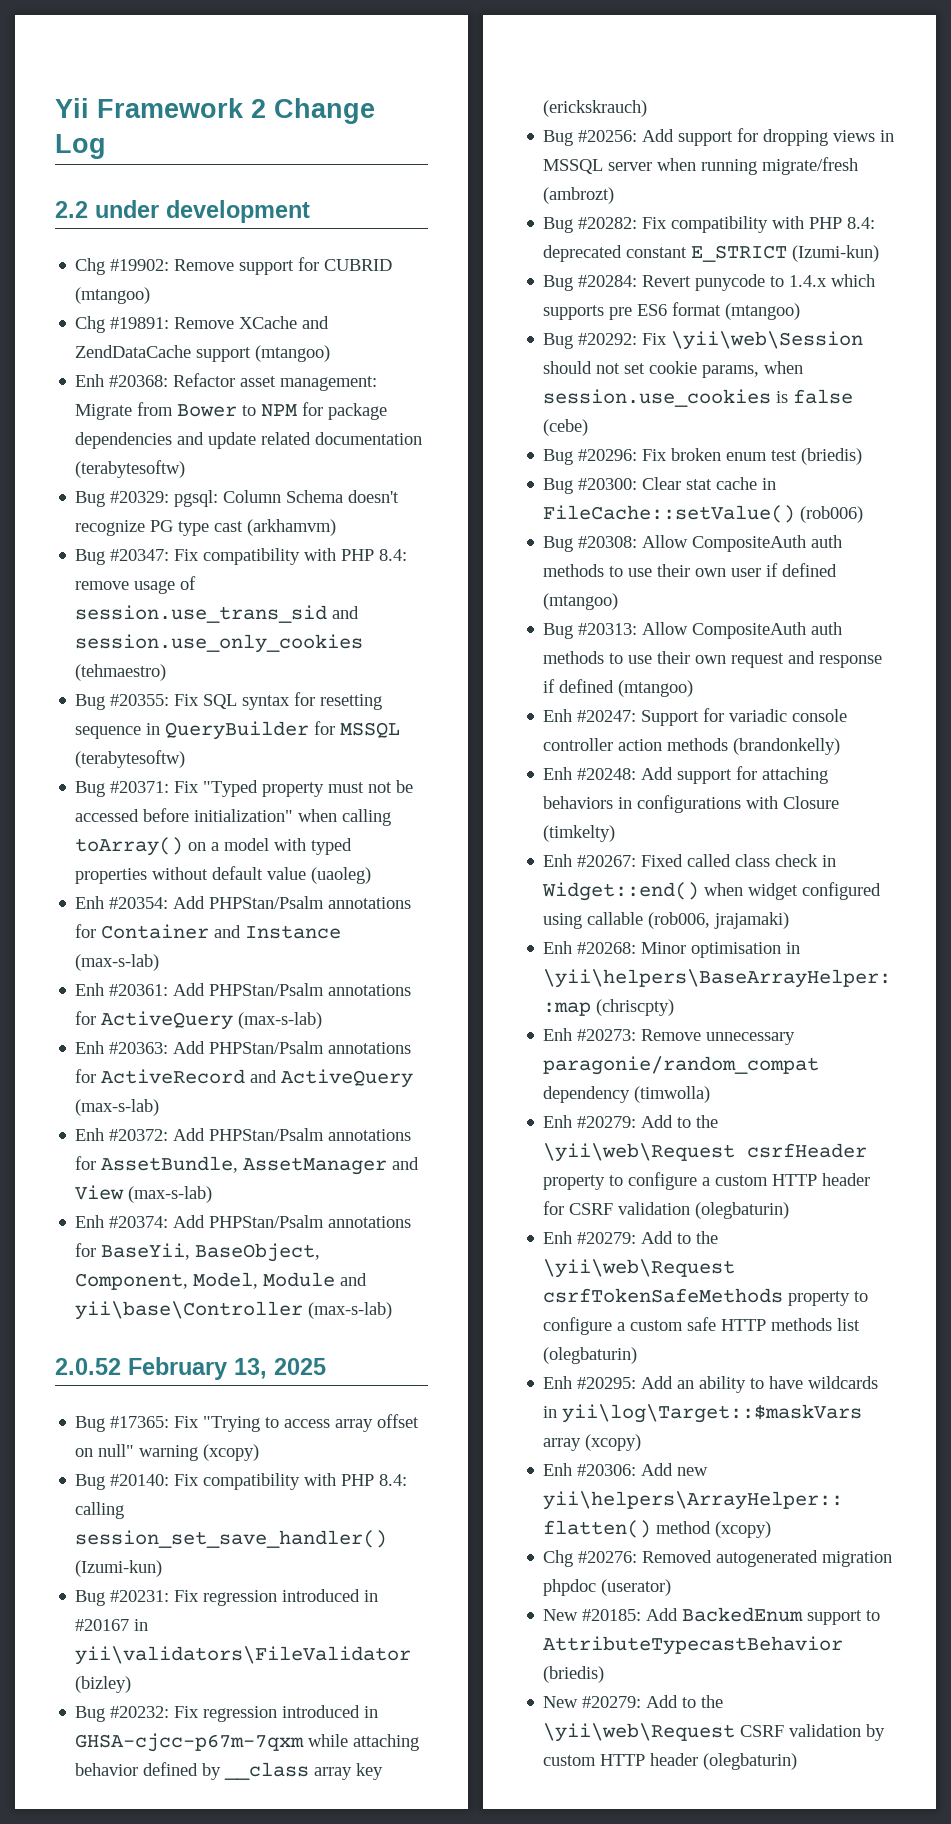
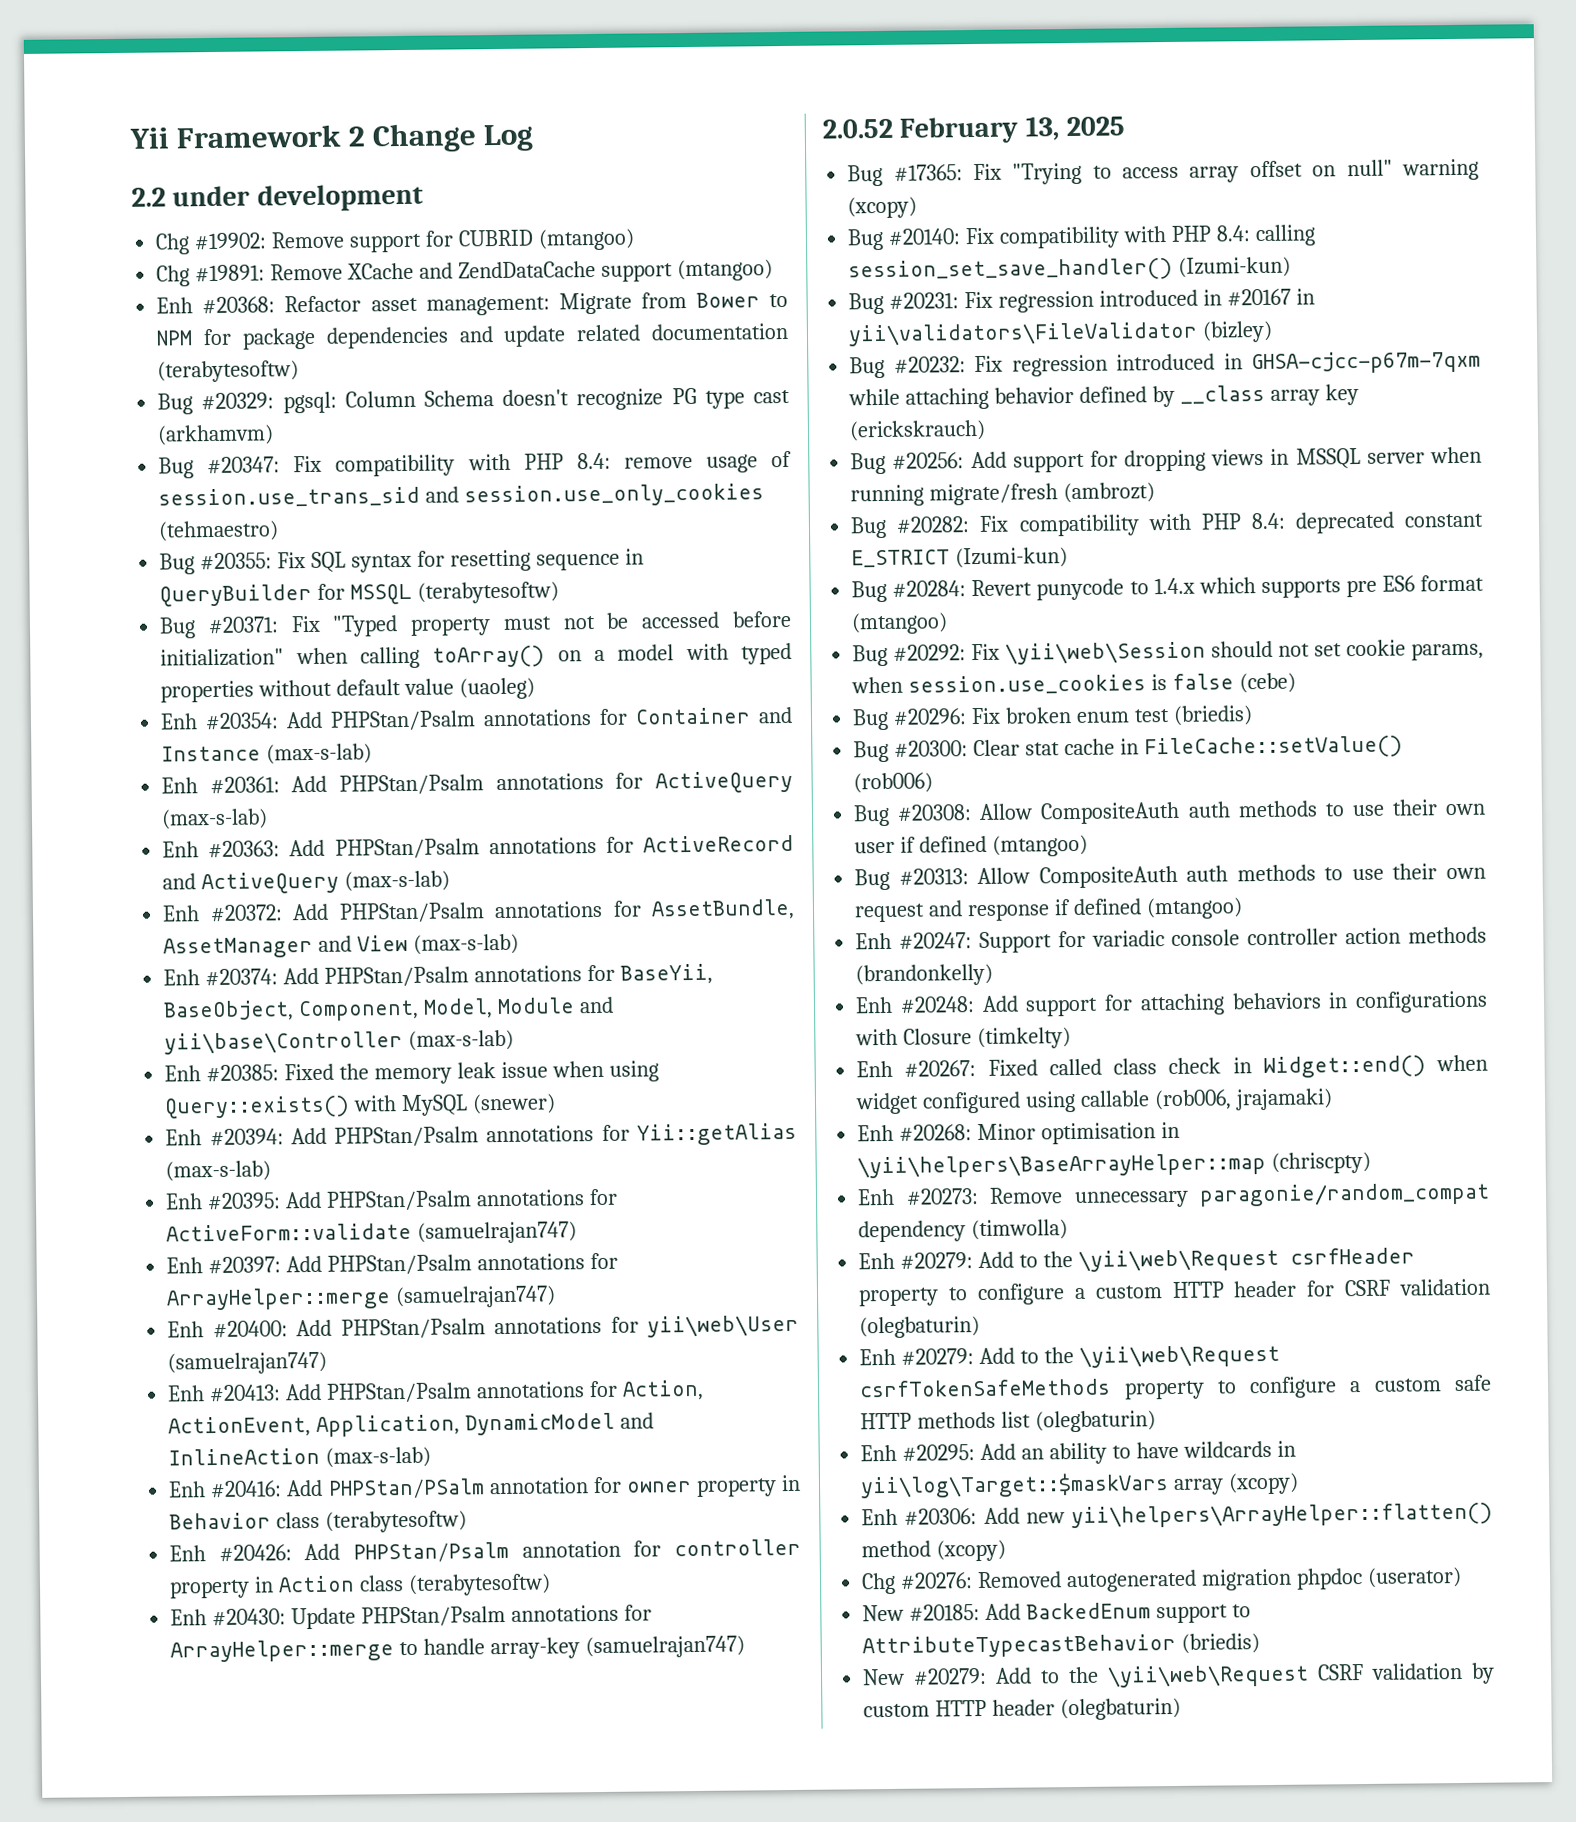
+ Enh #20385: Fixed the memory leak issue when using Query::exists() with MySQL (snewer)
+ Enh #20394: Add PHPStan/Psalm annotations for Yii::getAlias (max-s-lab)
+ Enh #20395: Add PHPStan/Psalm annotations for ActiveForm::validate (samuelrajan747)
+ Enh #20397: Add PHPStan/Psalm annotations for ArrayHelper::merge (samuelrajan747)
+ Enh #20400: Add PHPStan/Psalm annotations for yii\web\User (samuelrajan747)
+ Enh #20413: Add PHPStan/Psalm annotations for Action, ActionEvent, Application, DynamicModel and InlineAction (max-s-lab)
+ Enh #20416: Add PHPStan/PSalm annotation for owner property in Behavior class (terabytesoftw)
+ Enh #20426: Add PHPStan/Psalm annotation for controller property in Action class (terabytesoftw)
+ Enh #20430: Update PHPStan/Psalm annotations for ArrayHelper::merge to handle array-key (samuelrajan747)

